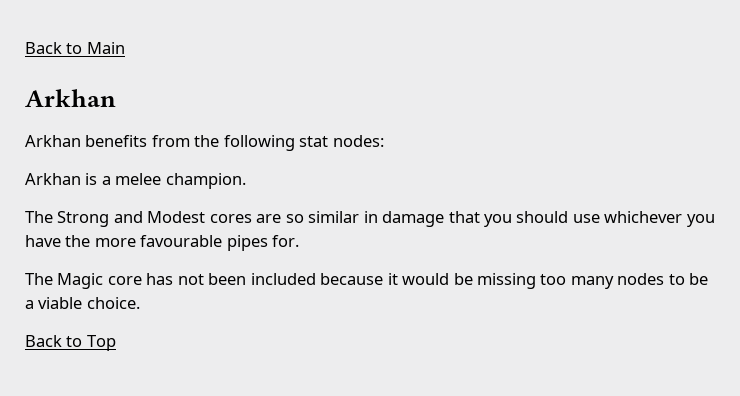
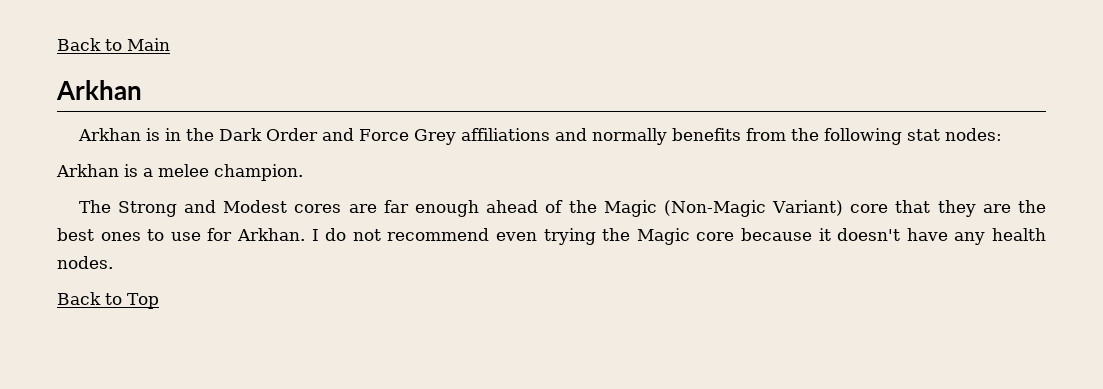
- Arkhan benefits from the following stat nodes:
+ Arkhan is in the Dark Order and Force Grey affiliations and normally benefits from the following stat nodes:
- The Strong and Modest cores are so similar in damage that you should use whichever you have the more favourable pipes for.
- The Magic core has not been included because it would be missing too many nodes to be a viable choice.
+ The Strong and Modest cores are far enough ahead of the Magic (Non-Magic Variant) core that they are the best ones to use for Arkhan. I do not recommend even trying the Magic core because it doesn't have any health nodes.

